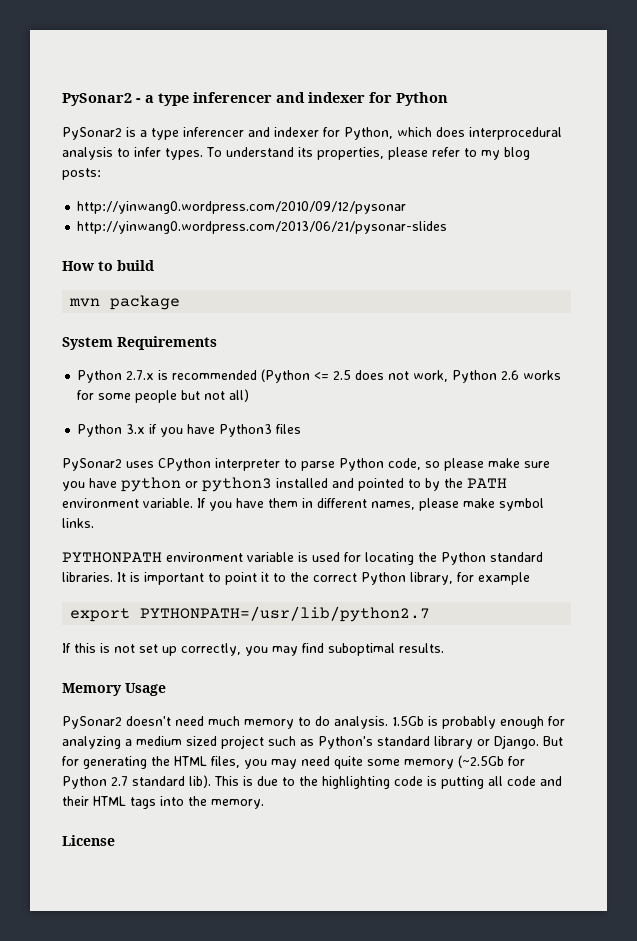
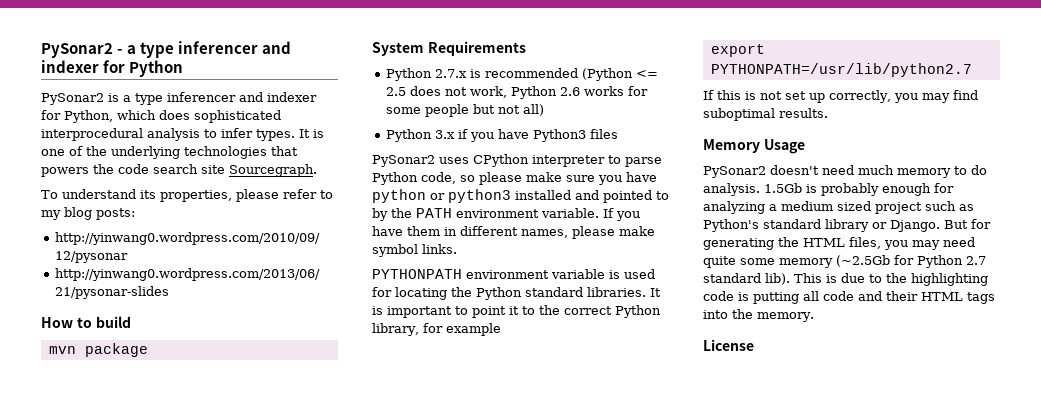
- PySonar2 is a type inferencer and indexer for Python, which does interprocedural analysis to infer types. To understand its properties, please refer to my blog posts:
+ PySonar2 is a type inferencer and indexer for Python, which does sophisticated interprocedural analysis to infer types. It is one of the underlying technologies that powers the code search site Sourcegraph.
+ To understand its properties, please refer to my blog posts:

